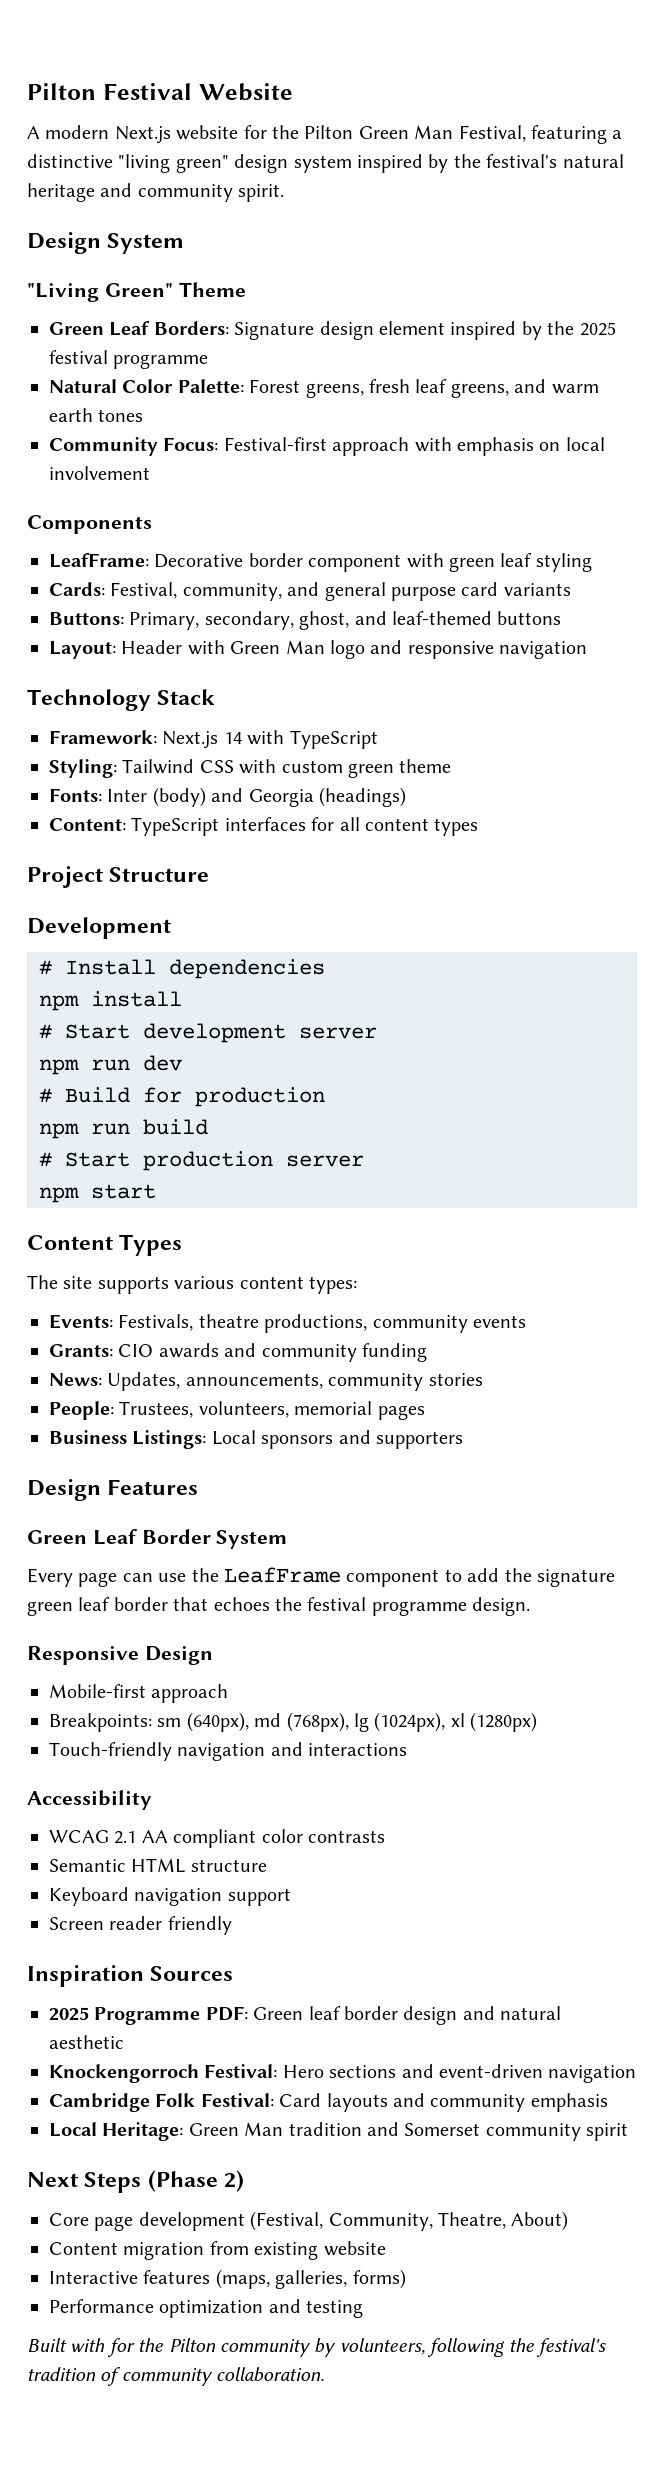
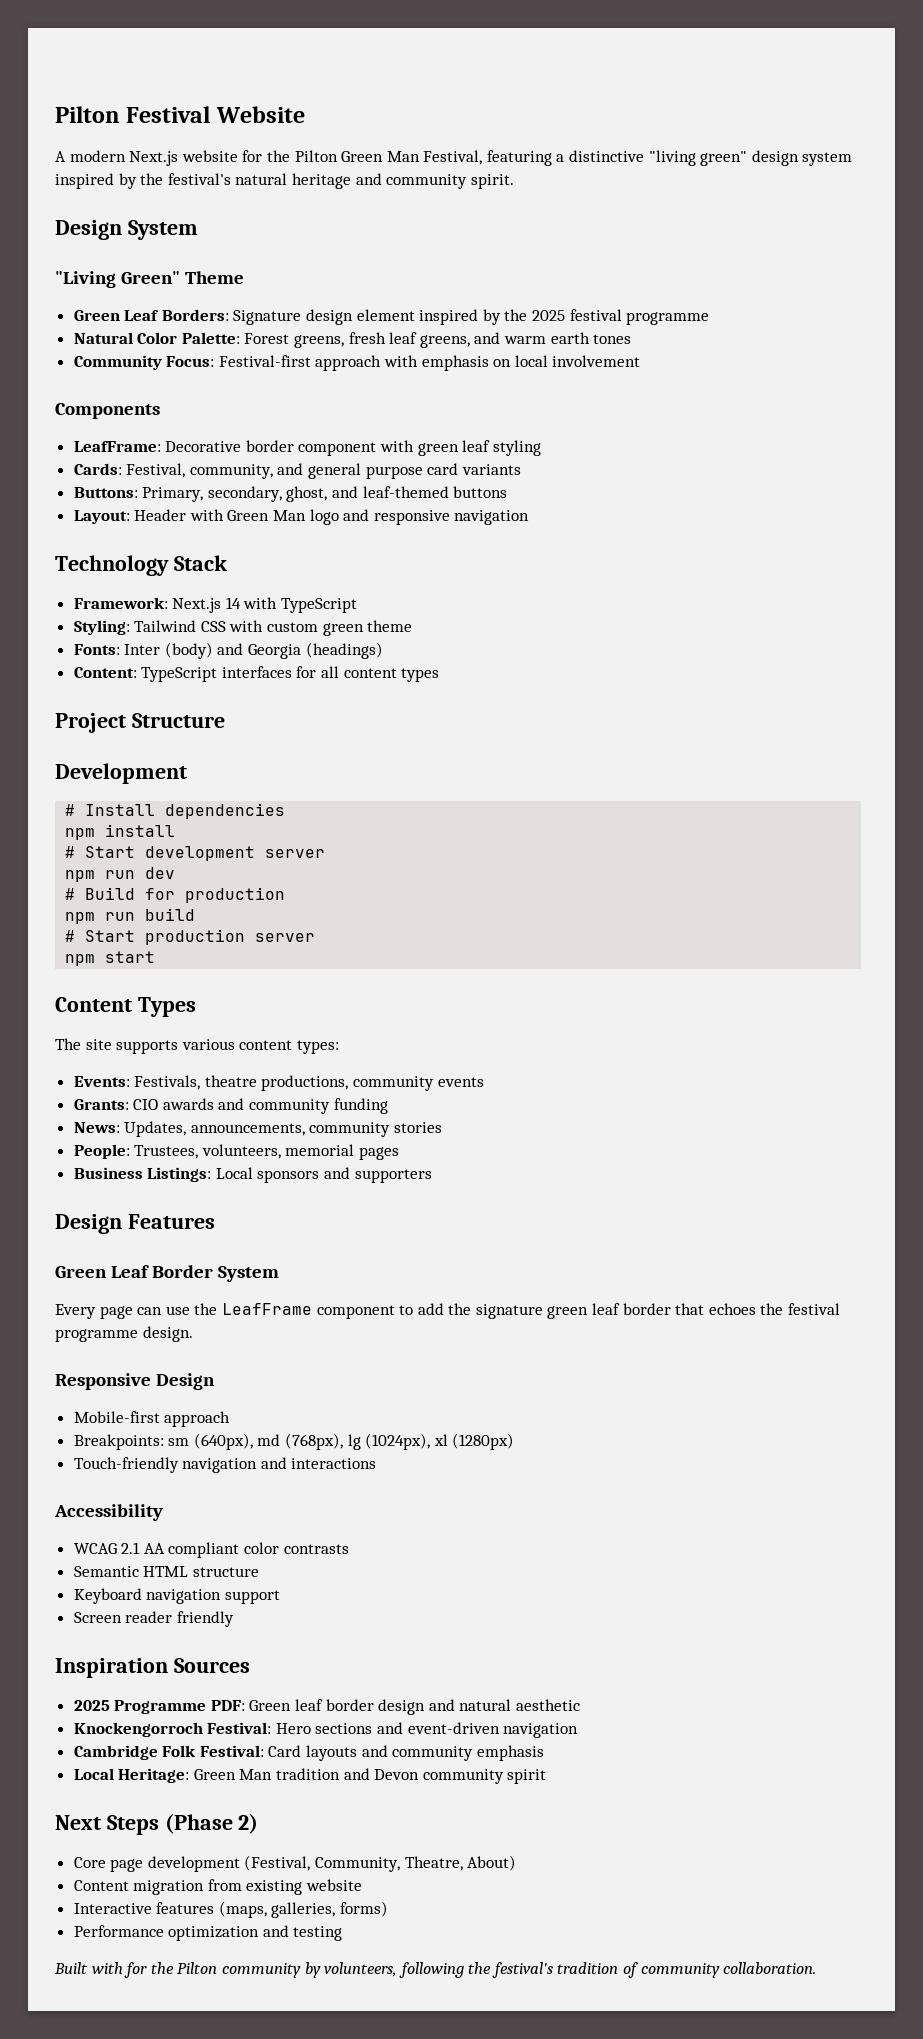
- Local Heritage: Green Man tradition and Somerset community spirit
+ Local Heritage: Green Man tradition and Devon community spirit

